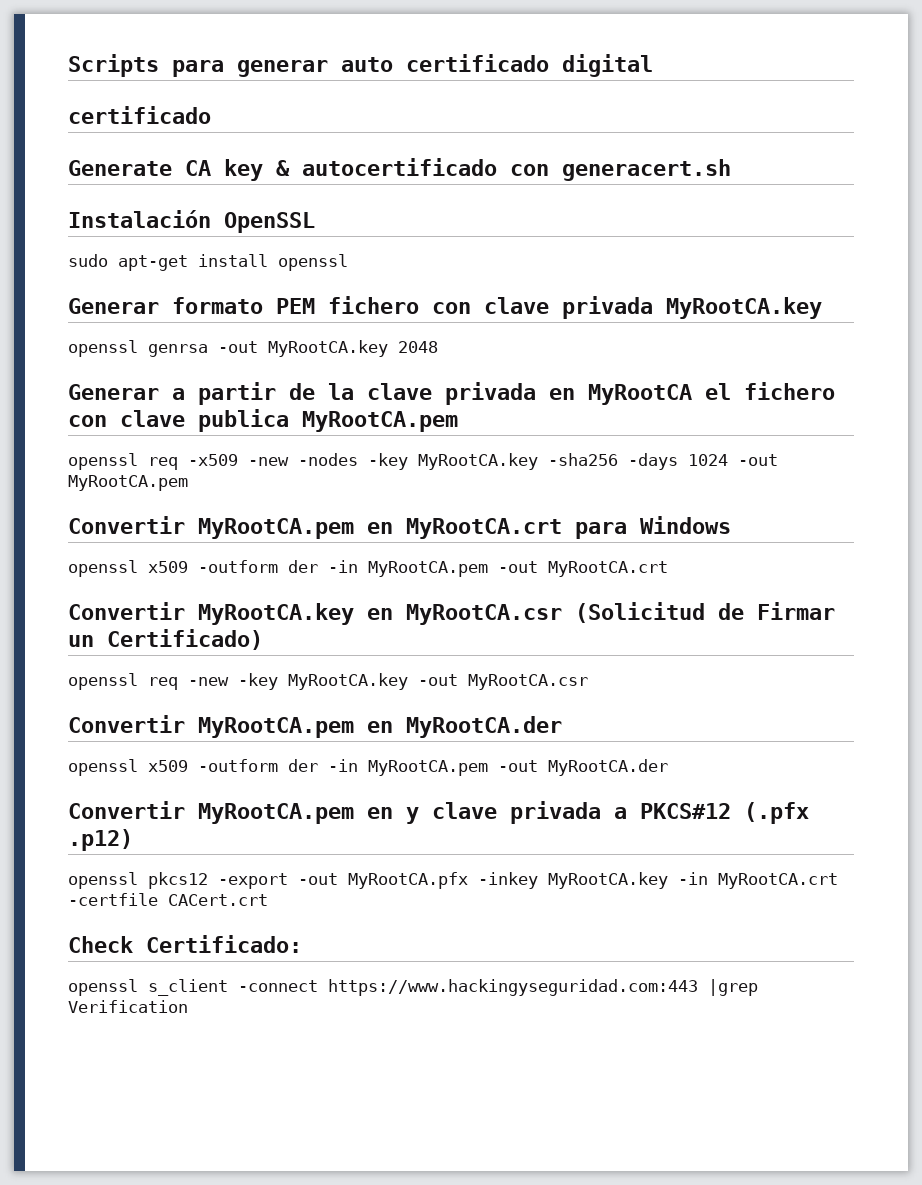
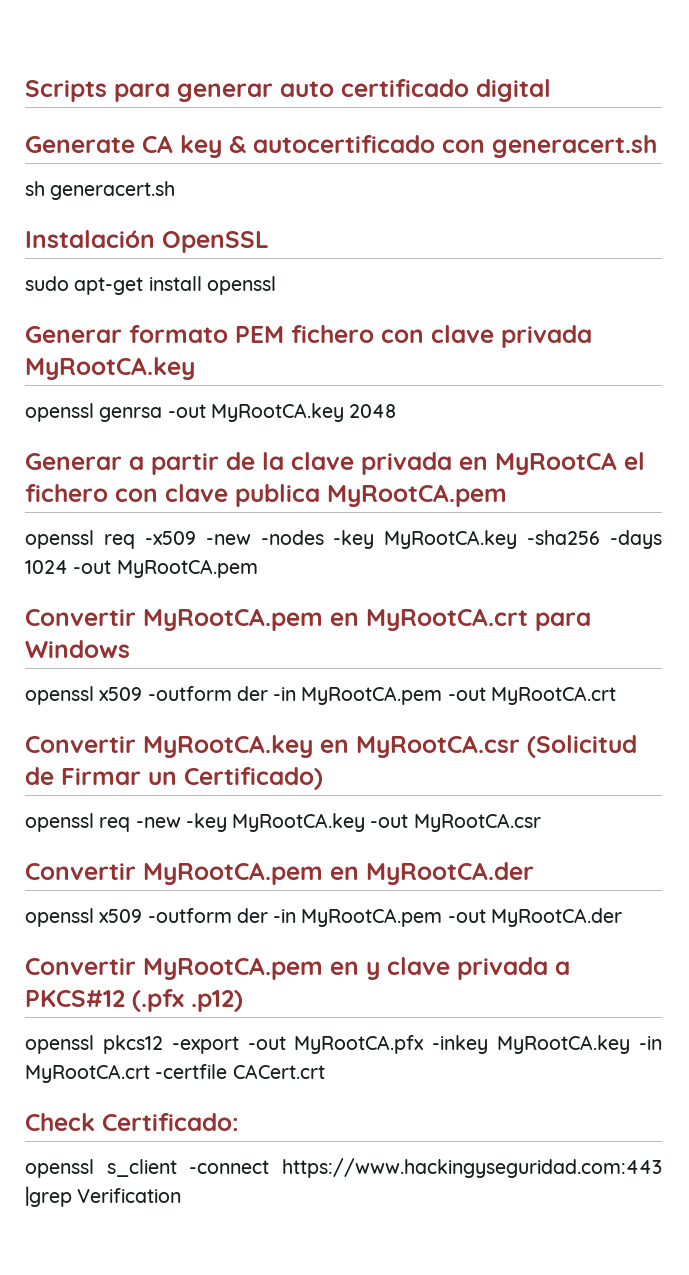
  Scripts para generar auto certificado digital
- certificado
+ sh generacert.sh

